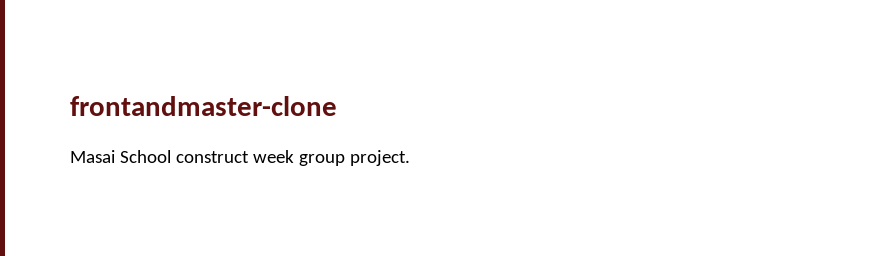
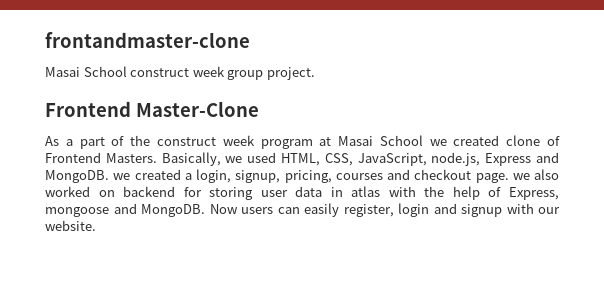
+ Frontend Master-Clone
+ As a part of the construct week program at Masai School we created clone of Frontend Masters. Basically, we used HTML, CSS, JavaScript, node.js, Express and MongoDB. we created a login, signup, pricing, courses and checkout page. we also worked on backend for storing user data in atlas with the help of Express, mongoose and MongoDB. Now users can easily register, login and signup with our website.

